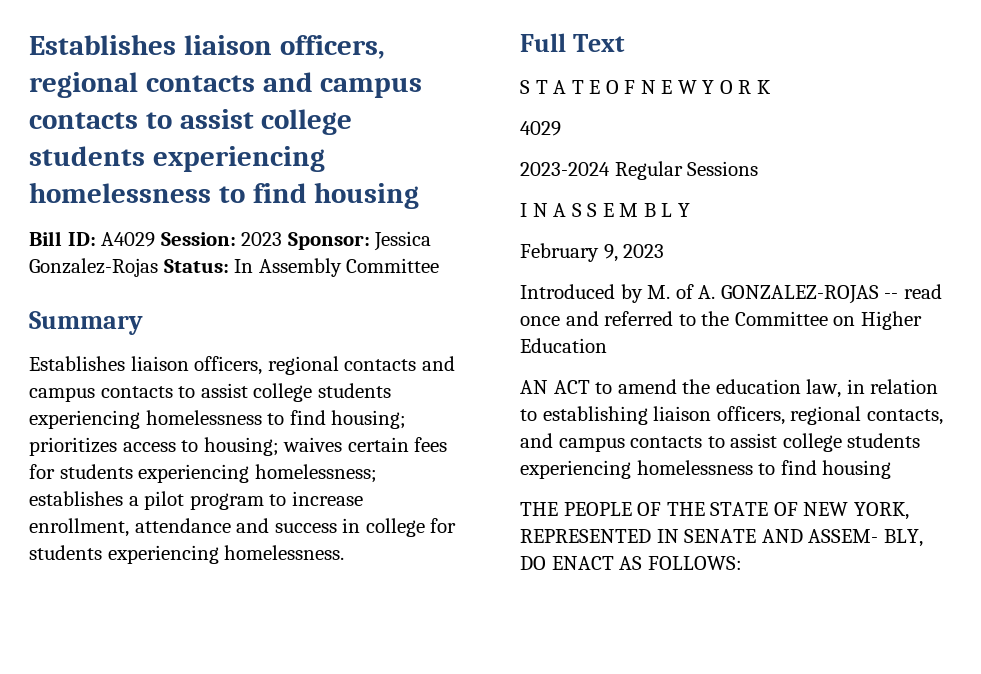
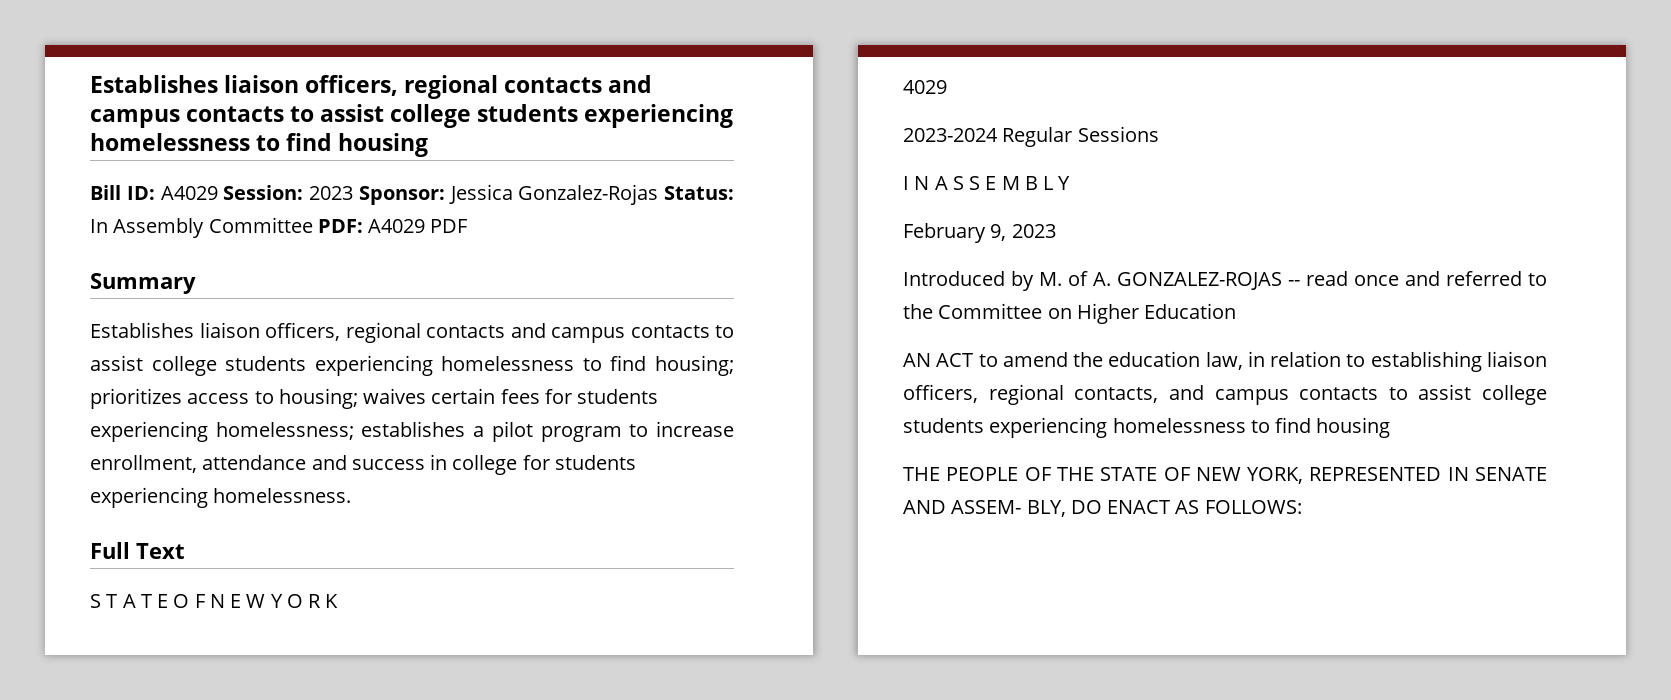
- Bill ID: A4029 Session: 2023 Sponsor: Jessica Gonzalez-Rojas Status: In Assembly Committee
+ Bill ID: A4029 Session: 2023 Sponsor: Jessica Gonzalez-Rojas Status: In Assembly Committee PDF: A4029 PDF

